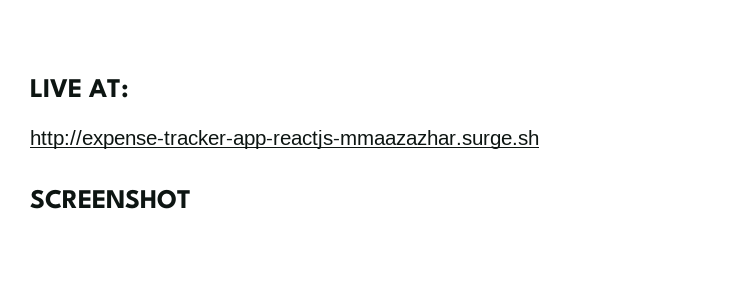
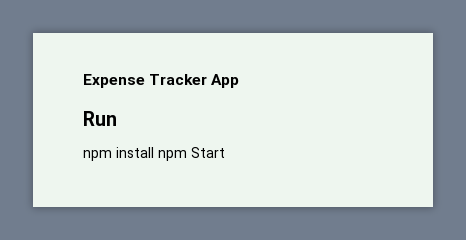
- LIVE AT:
- http://expense-tracker-app-reactjs-mmaazazhar.surge.sh
- SCREENSHOT
+ Expense Tracker App
+ Run
+ npm install npm Start

